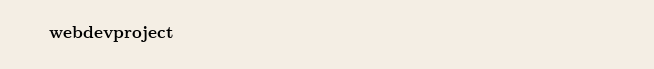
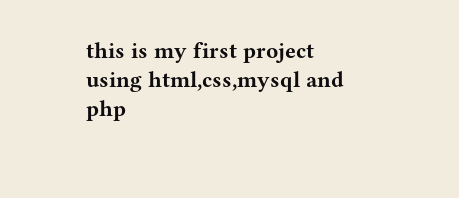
- webdevproject
+ this is my first project using html,css,mysql and php

